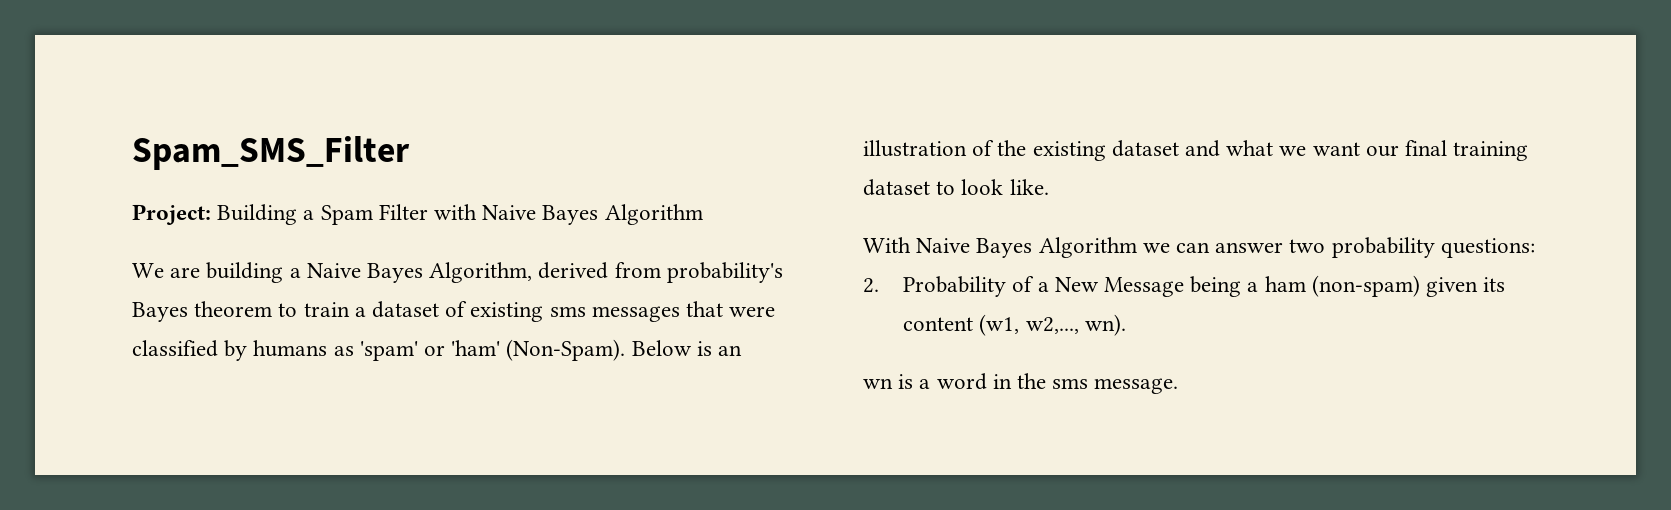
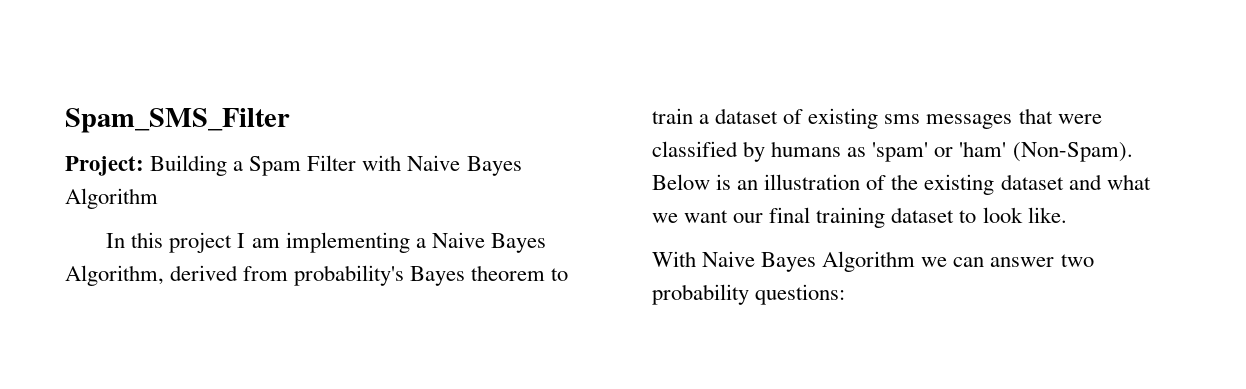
- We are building a Naive Bayes Algorithm, derived from probability's Bayes theorem to train a dataset of existing sms messages that were classified by humans as 'spam' or 'ham' (Non-Spam).
+ In this project I am implementing a Naive Bayes Algorithm, derived from probability's Bayes theorem to train a dataset of existing sms messages that were classified by humans as 'spam' or 'ham' (Non-Spam).
- 2. Probability of a New Message being a ham (non-spam) given its content (w1, w2,..., wn).
- wn is a word in the sms message.

